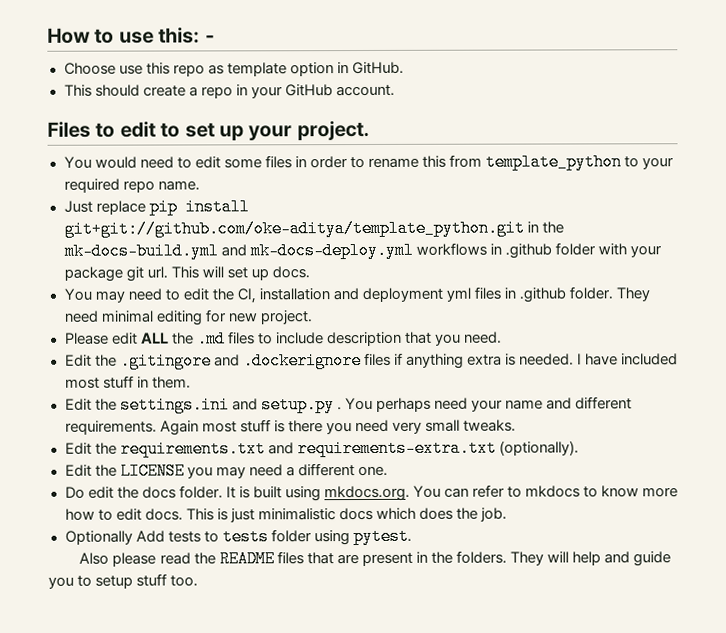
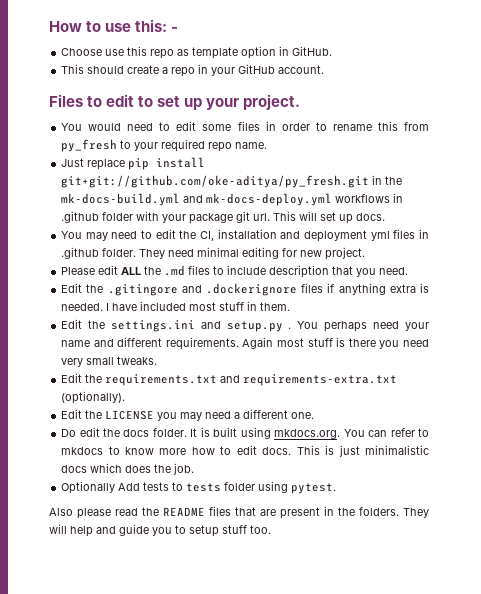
- You would need to edit some files in order to rename this from template_python to your required repo name.
+ You would need to edit some files in order to rename this from py_fresh to your required repo name.
- Just replace pip install git+git://github.com/oke-aditya/template_python.git in the mk-docs-build.yml and mk-docs-deploy.yml workflows in .github folder with your package git url.
+ Just replace pip install git+git://github.com/oke-aditya/py_fresh.git in the mk-docs-build.yml and mk-docs-deploy.yml workflows in .github folder with your package git url.

